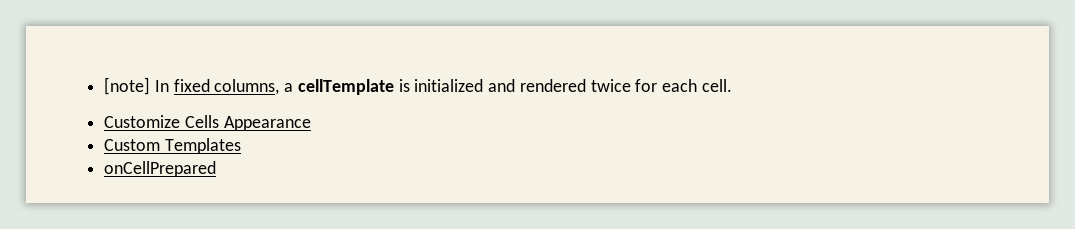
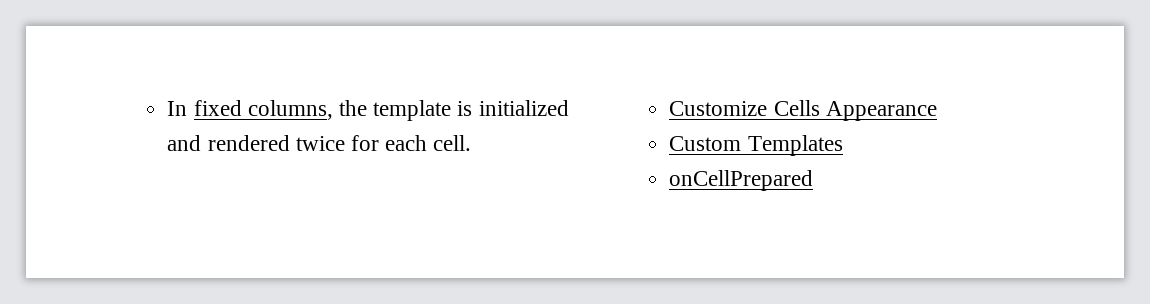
- [note] In fixed columns, a cellTemplate is initialized and rendered twice for each cell.
+ In fixed columns, the template is initialized and rendered twice for each cell.

